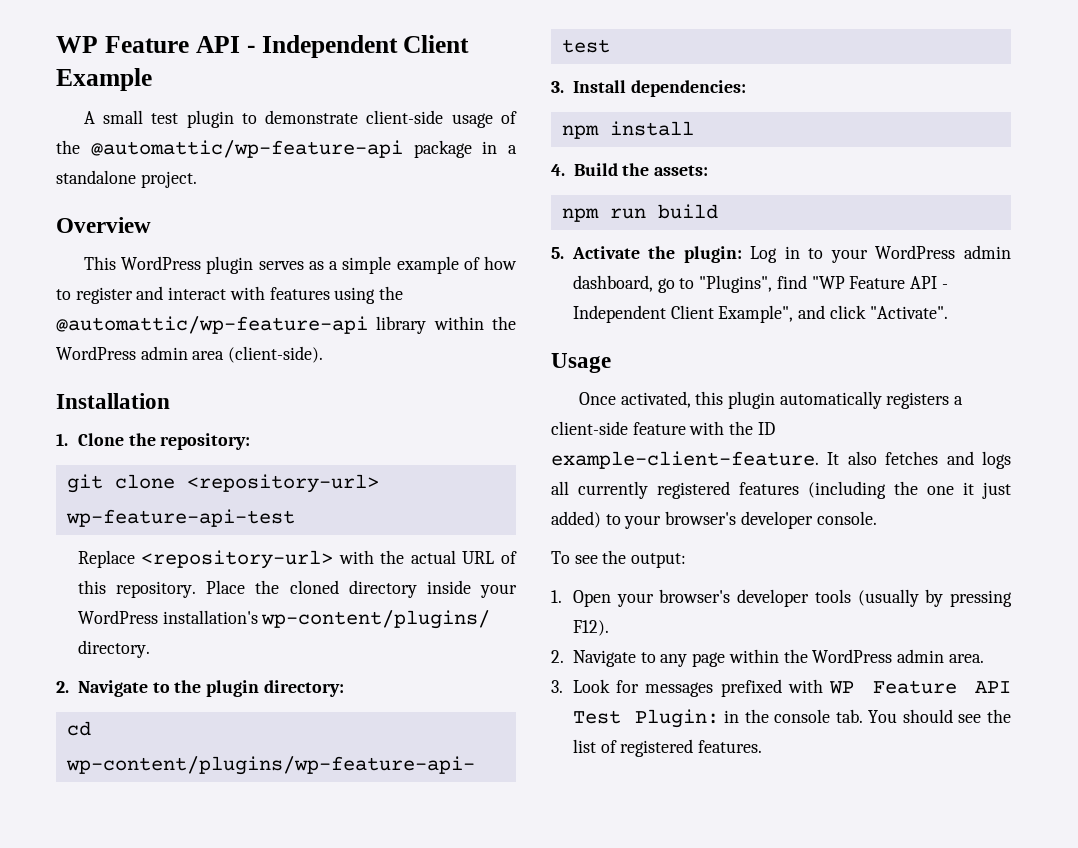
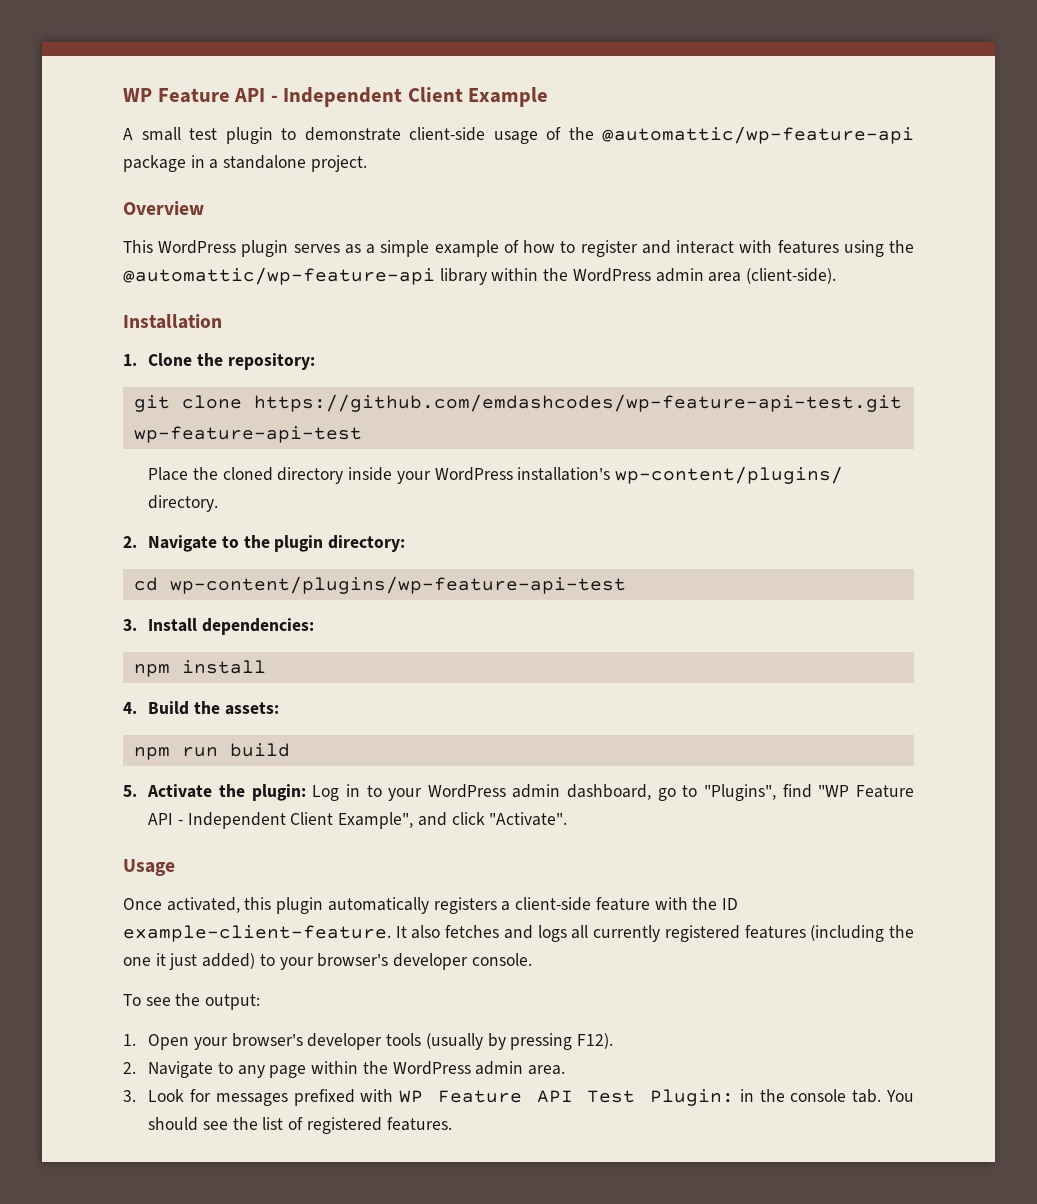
- git clone <repository-url> wp-feature-api-test
+ git clone https://github.com/emdashcodes/wp-feature-api-test.git wp-feature-api-test
- Replace <repository-url> with the actual URL of this repository.

